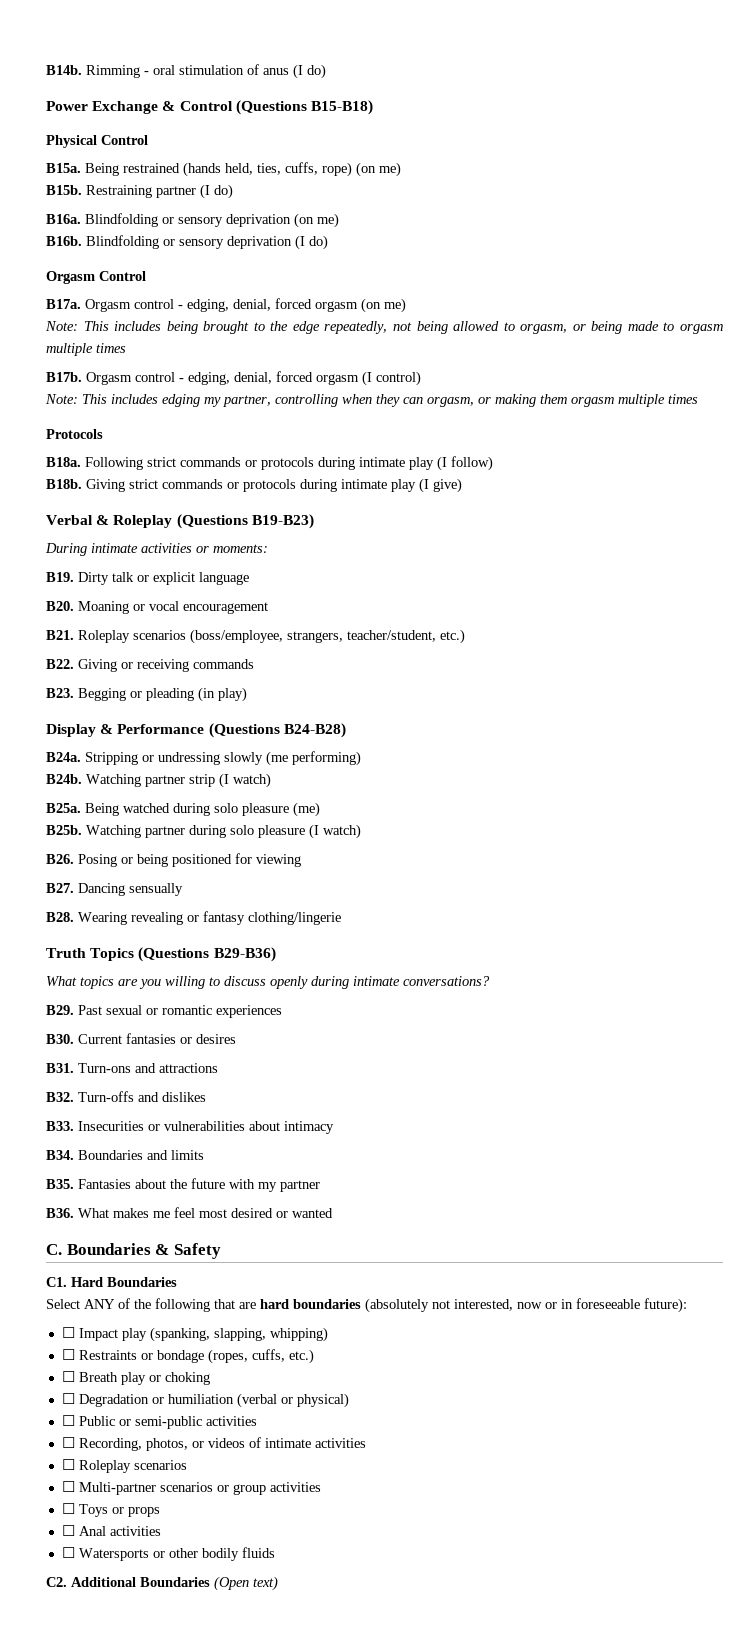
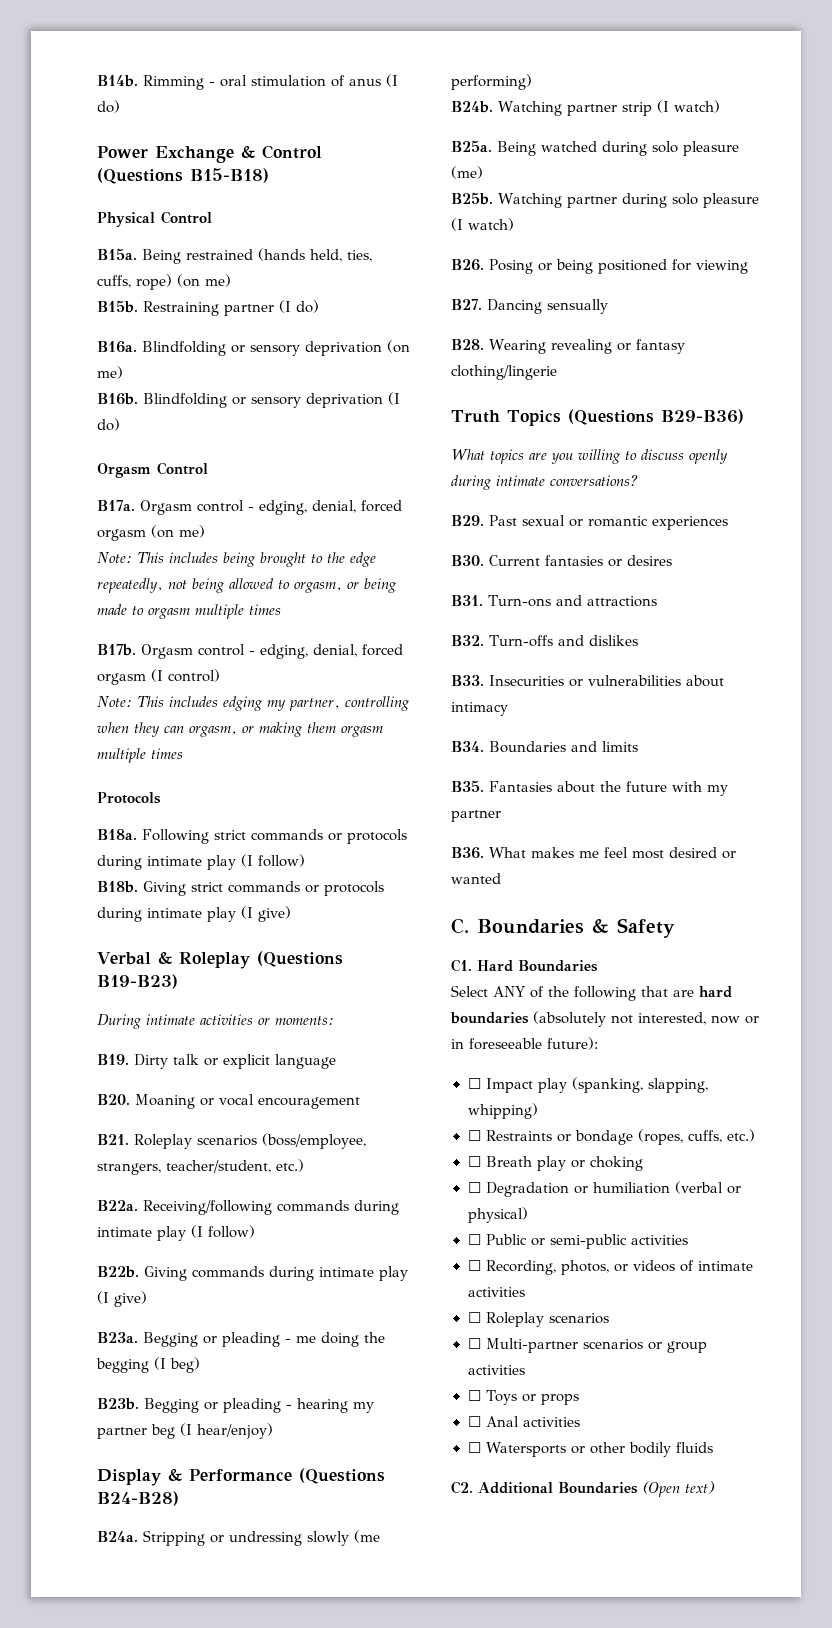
- B22. Giving or receiving commands
- B23. Begging or pleading (in play)
+ B22a. Receiving/following commands during intimate play (I follow)
+ B22b. Giving commands during intimate play (I give)
+ B23a. Begging or pleading - me doing the begging (I beg)
+ B23b. Begging or pleading - hearing my partner beg (I hear/enjoy)

